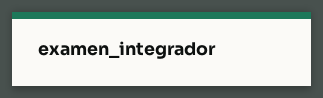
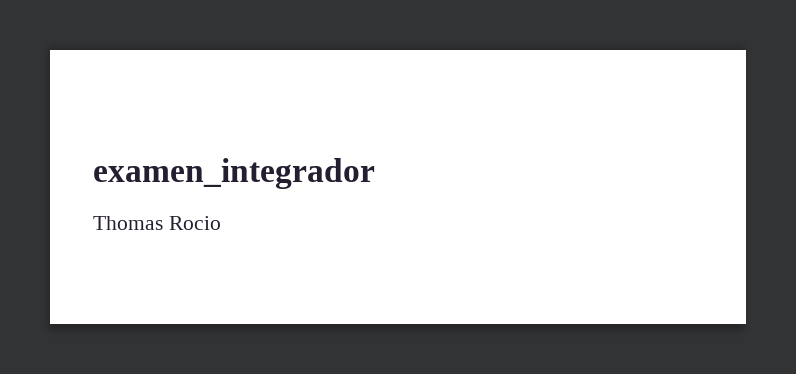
+ Thomas Rocio

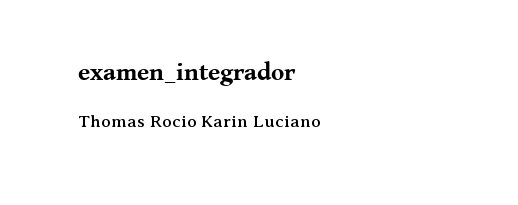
- Thomas Rocio
+ Thomas Rocio Karin Luciano

